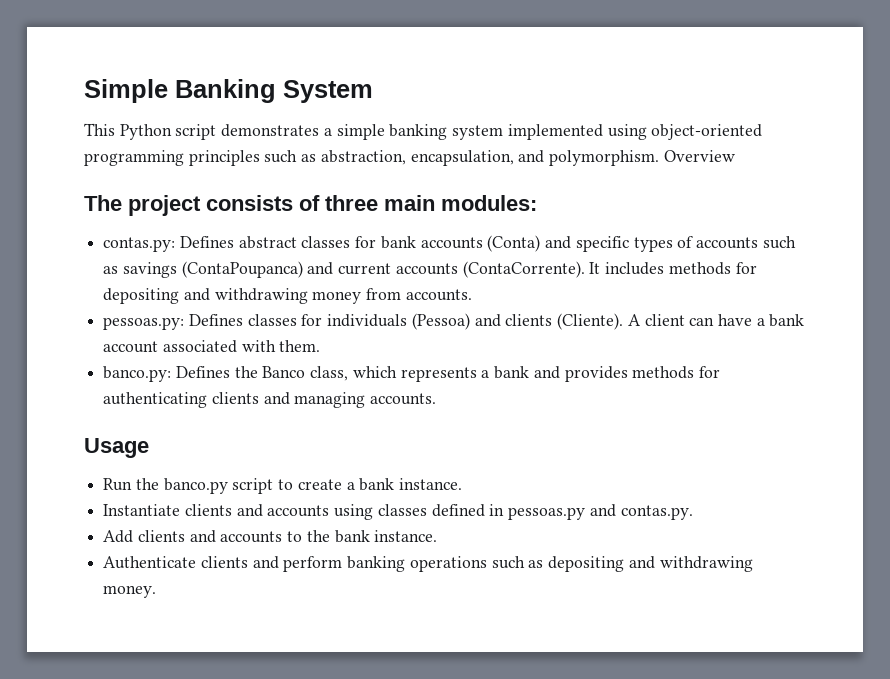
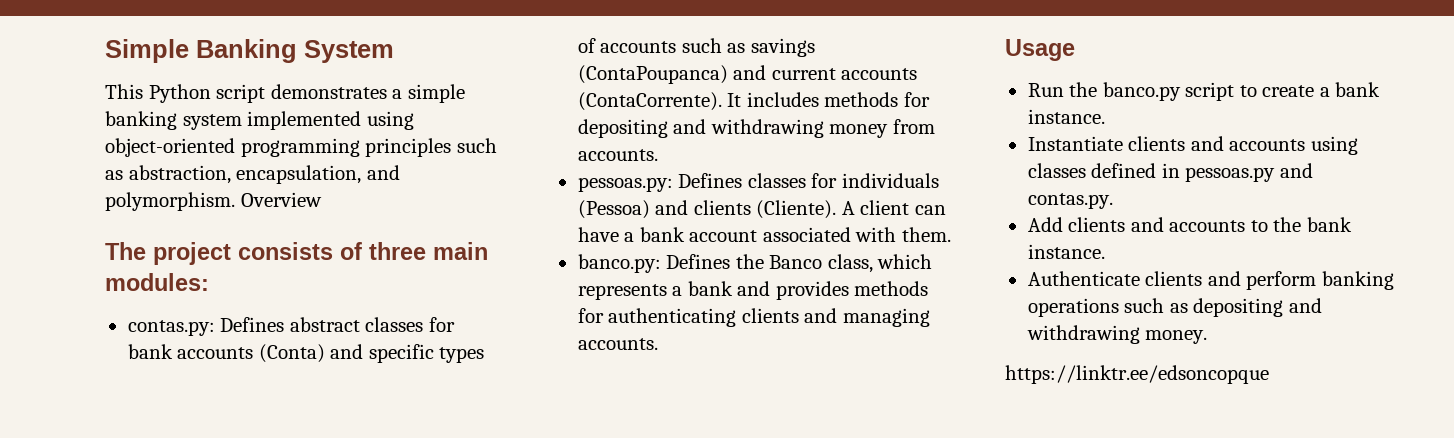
+ https://linktr.ee/edsoncopque

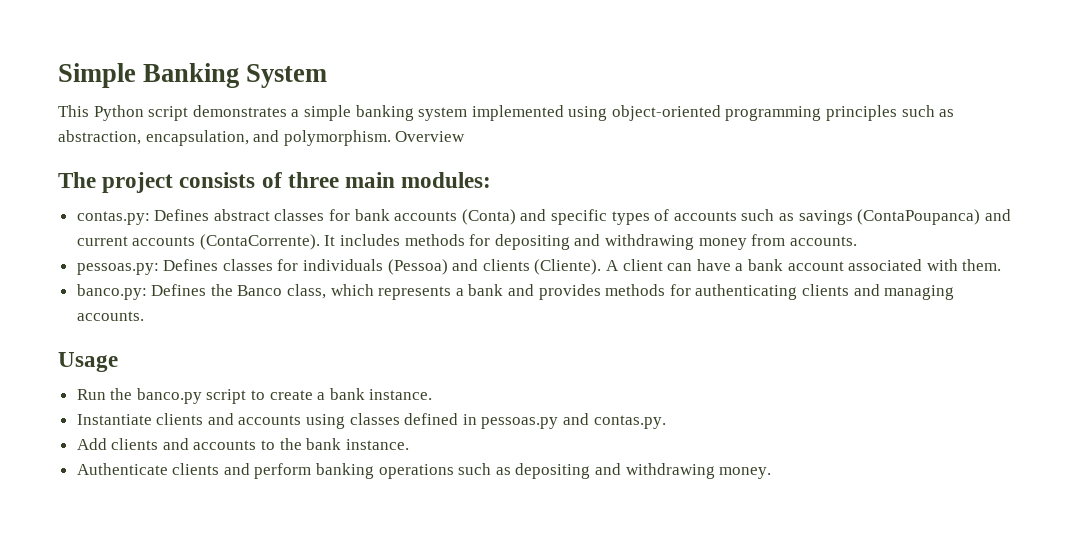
- https://linktr.ee/edsoncopque

